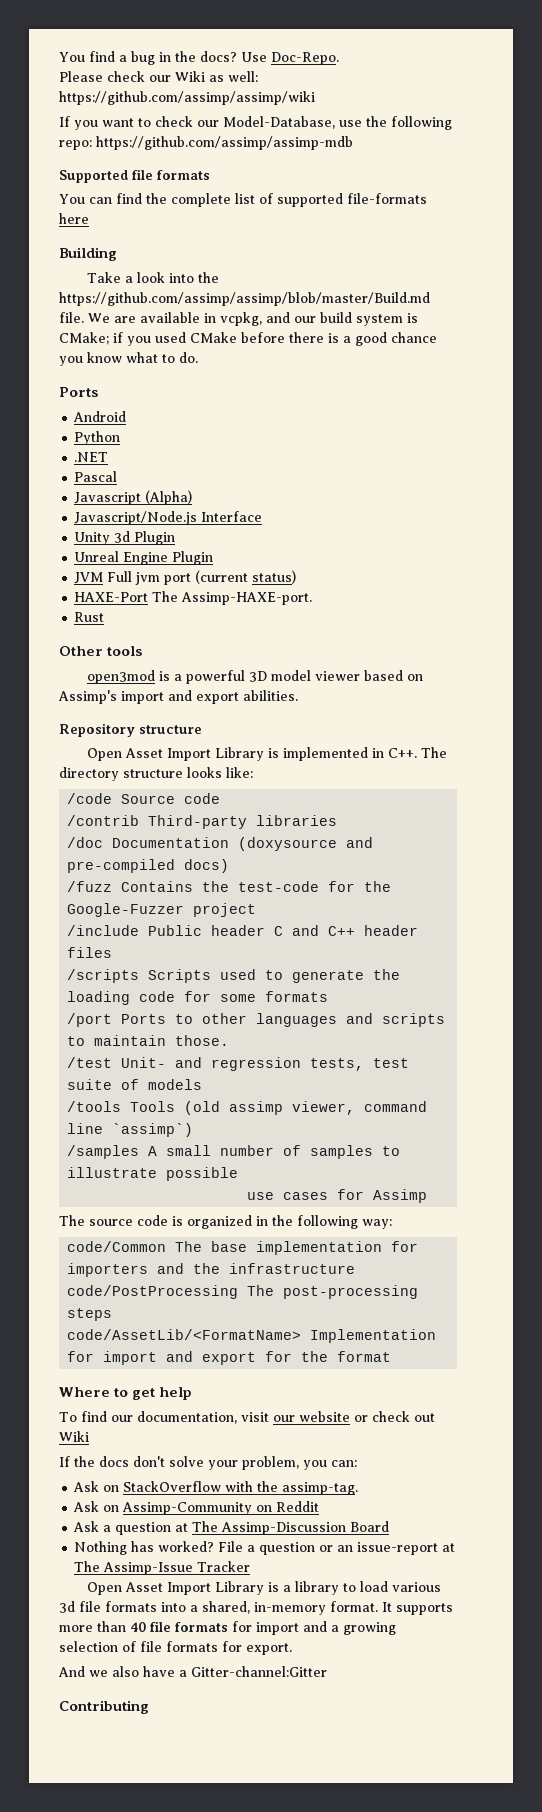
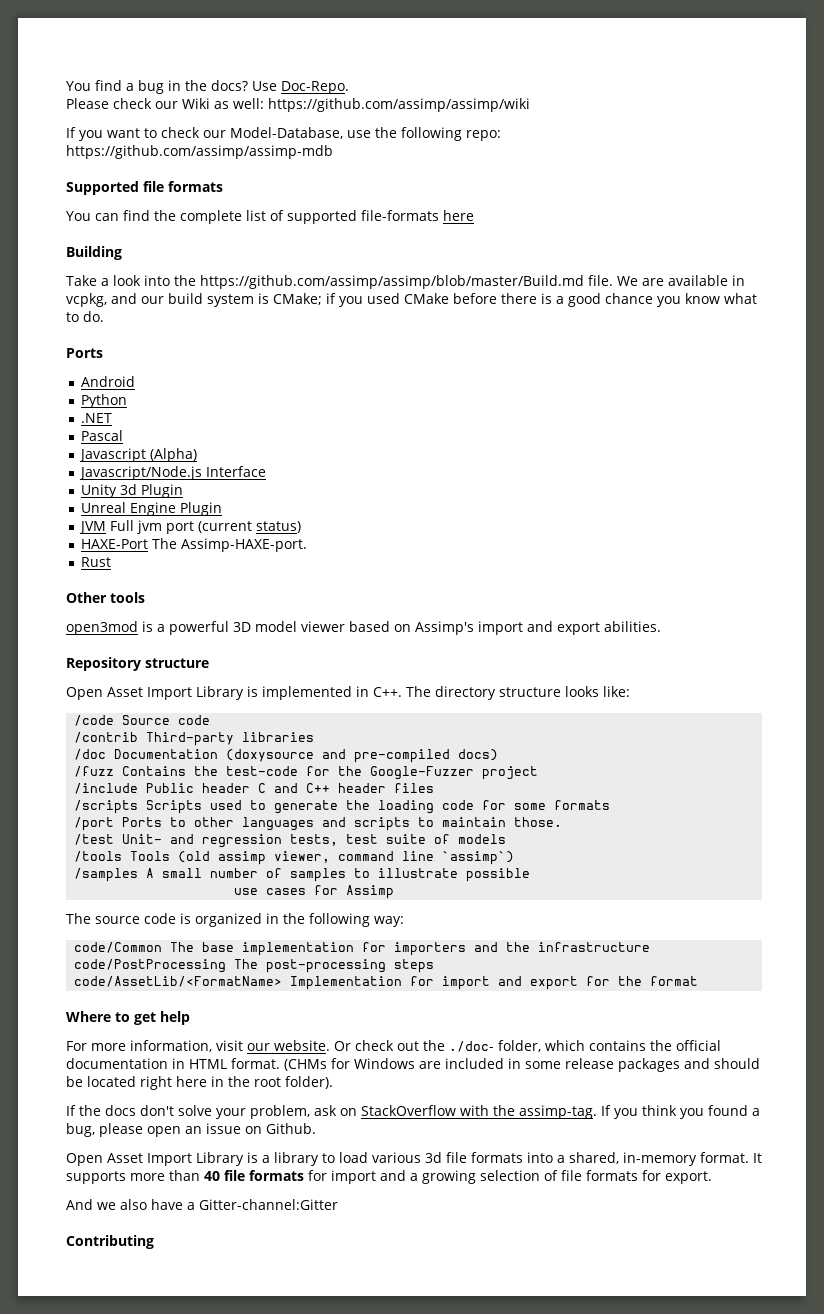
- To find our documentation, visit our website or check out Wiki
+ For more information, visit our website. Or check out the ./doc- folder, which contains the official documentation in HTML format. (CHMs for Windows are included in some release packages and should be located right here in the root folder).
- If the docs don't solve your problem, you can:
- Ask on StackOverflow with the assimp-tag.
- Ask on Assimp-Community on Reddit
- Ask a question at The Assimp-Discussion Board
- Nothing has worked? File a question or an issue-report at The Assimp-Issue Tracker
+ If the docs don't solve your problem, ask on StackOverflow with the assimp-tag. If you think you found a bug, please open an issue on Github.

